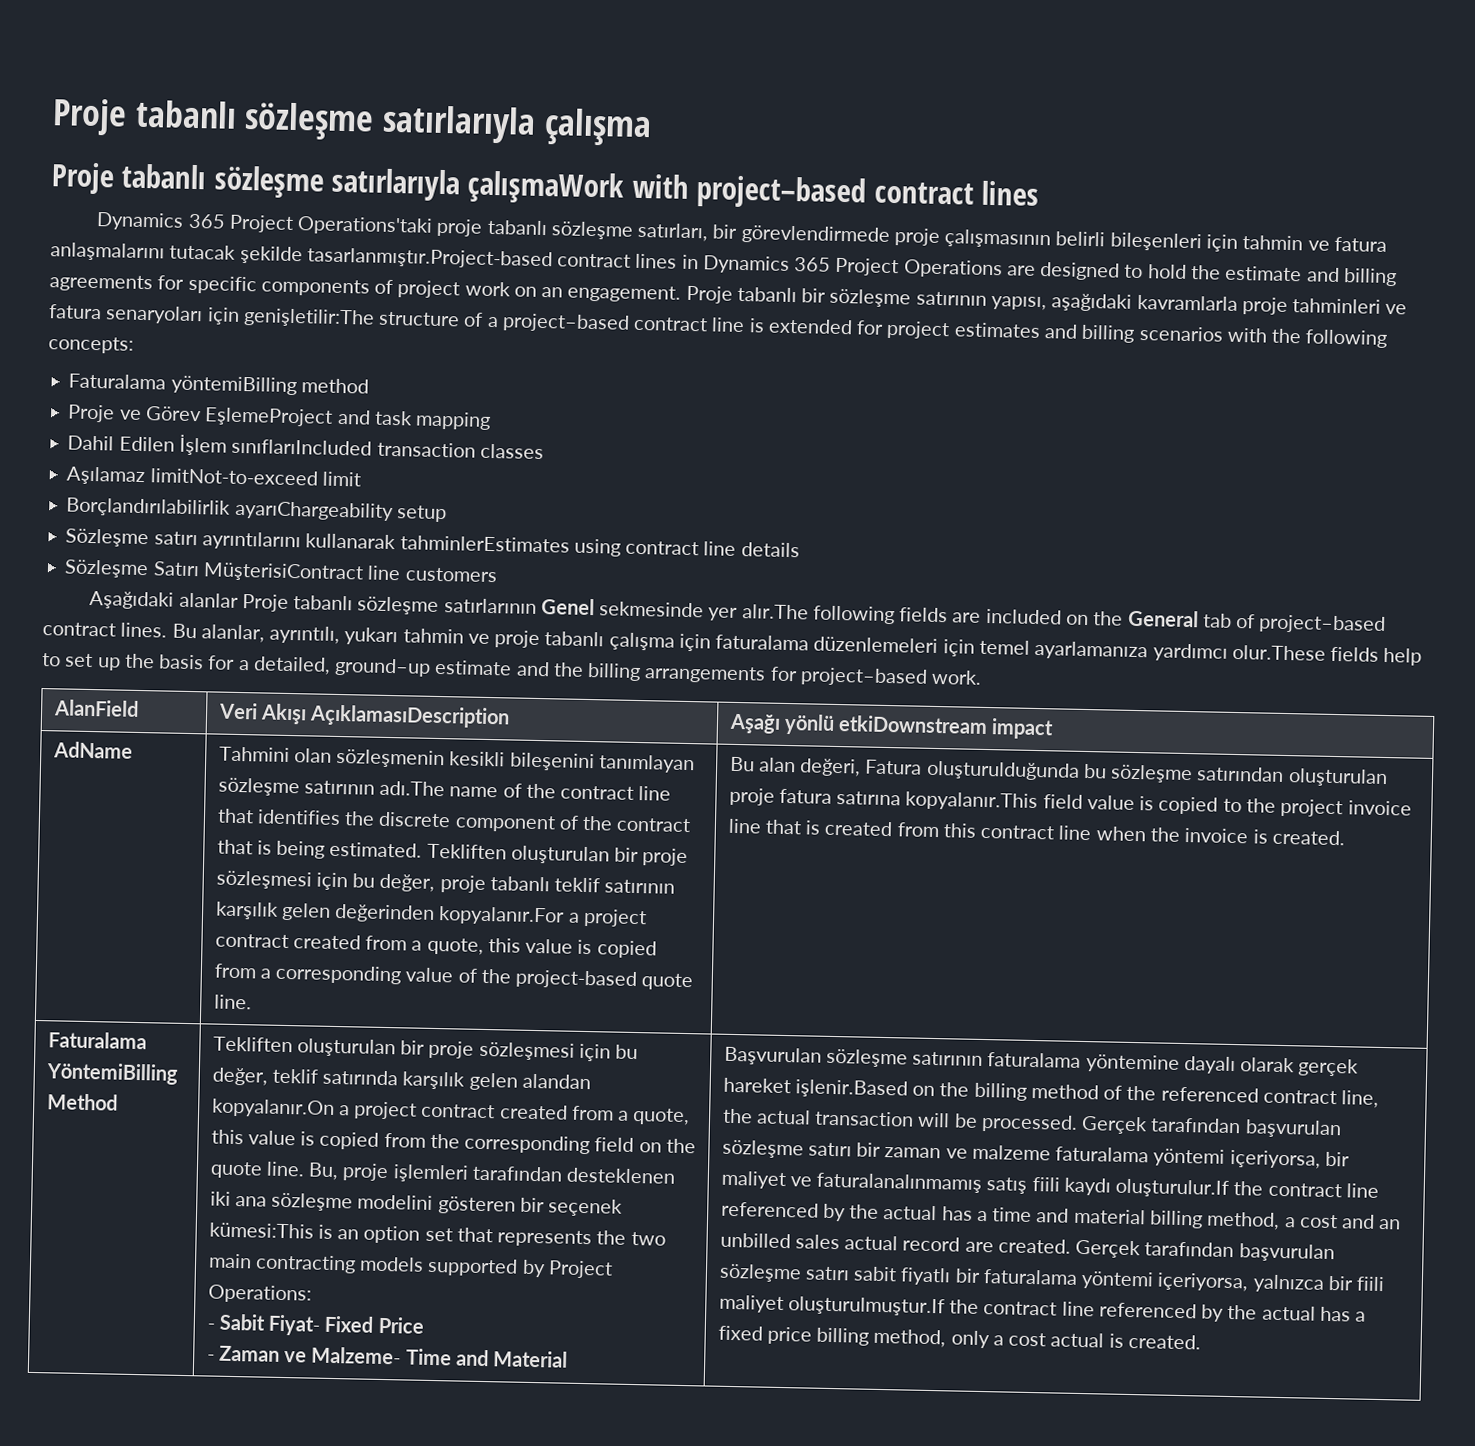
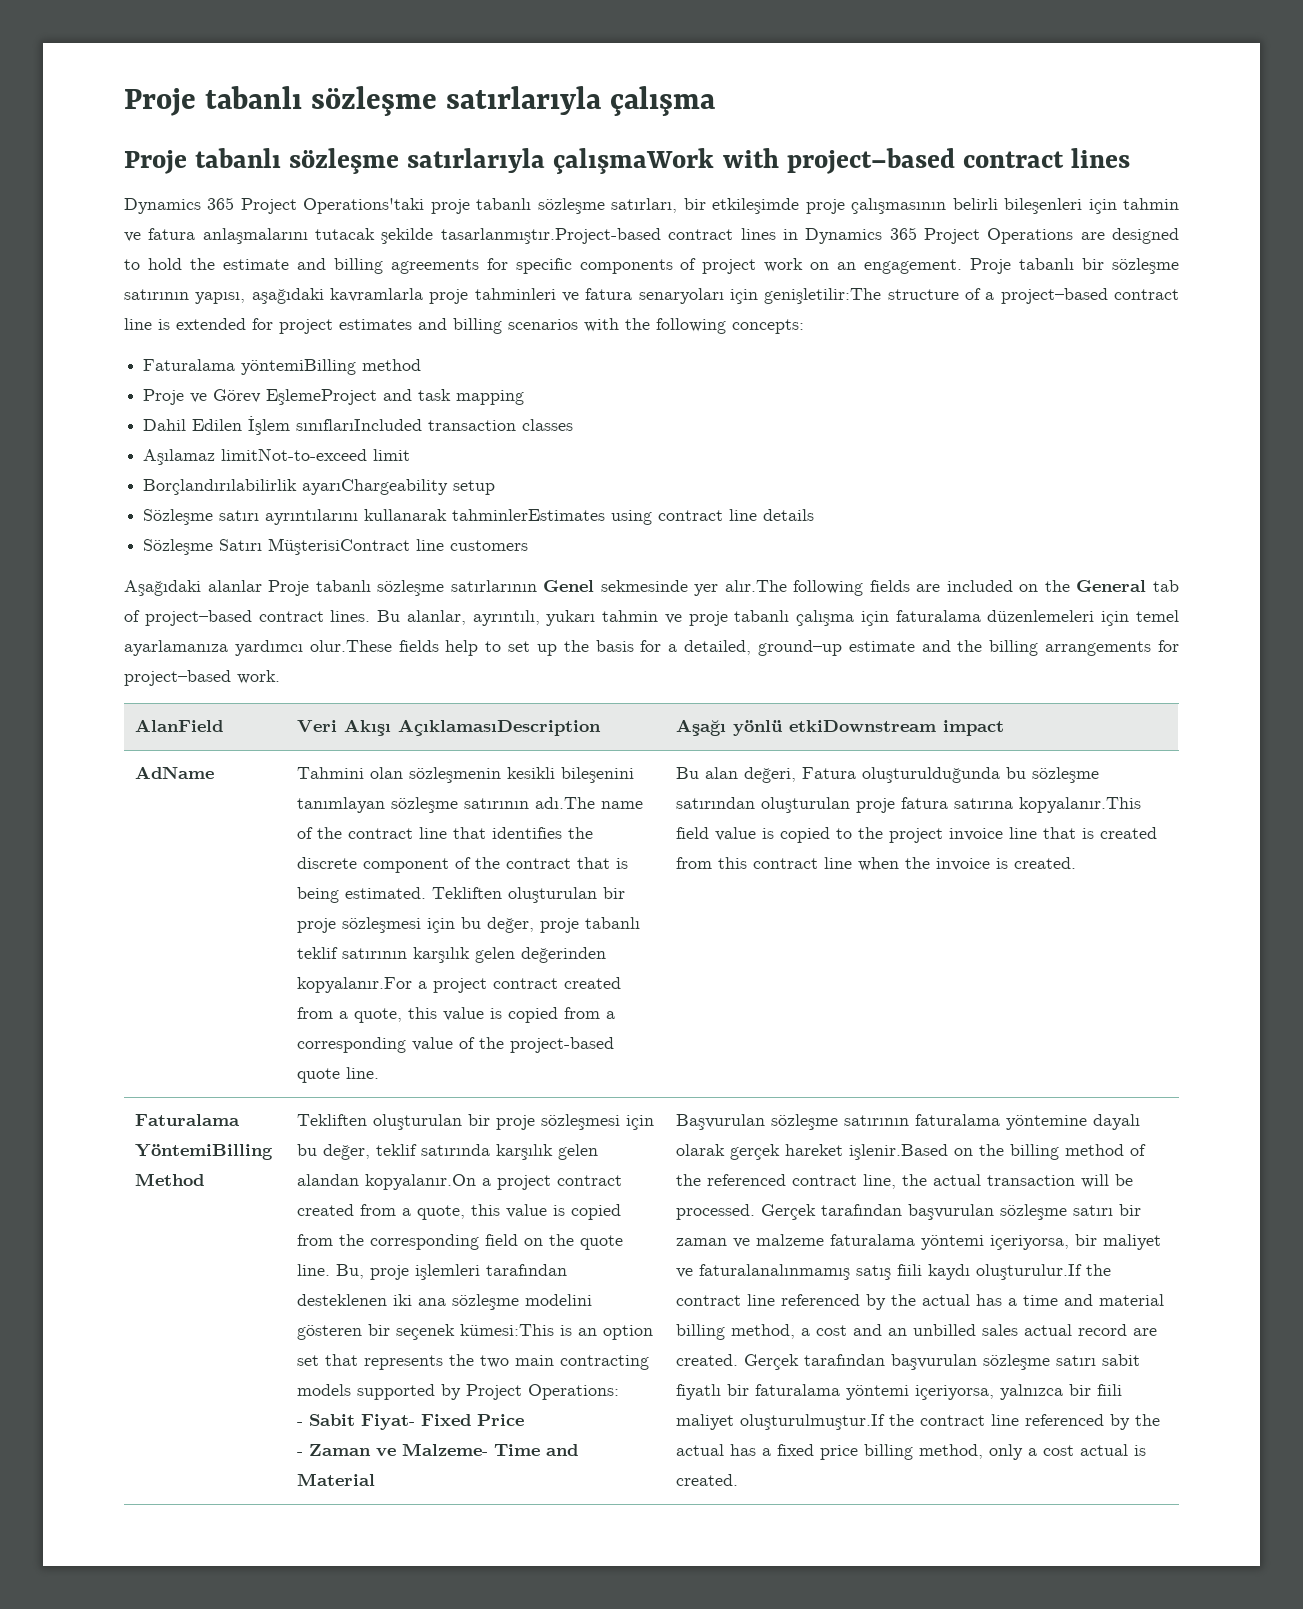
- Dynamics 365 Project Operations'taki proje tabanlı sözleşme satırları, bir görevlendirmede proje çalışmasının belirli bileşenleri için tahmin ve fatura anlaşmalarını tutacak şekilde tasarlanmıştır.Project-based contract lines in Dynamics 365 Project Operations are designed to hold the estimate and billing agreements for specific components of project work on an engagement.
+ Dynamics 365 Project Operations'taki proje tabanlı sözleşme satırları, bir etkileşimde proje çalışmasının belirli bileşenleri için tahmin ve fatura anlaşmalarını tutacak şekilde tasarlanmıştır.Project-based contract lines in Dynamics 365 Project Operations are designed to hold the estimate and billing agreements for specific components of project work on an engagement.

